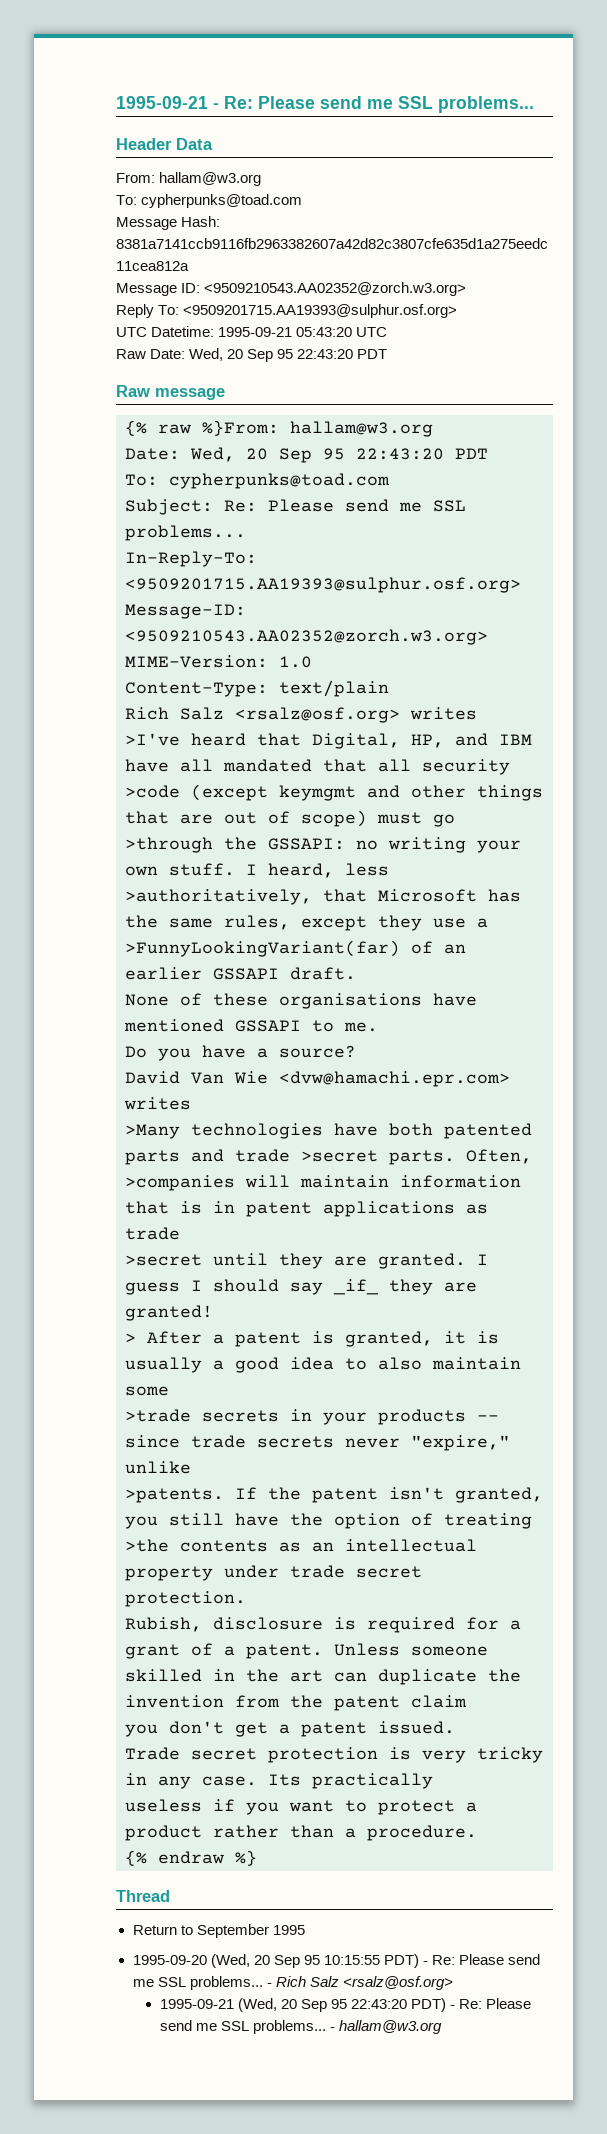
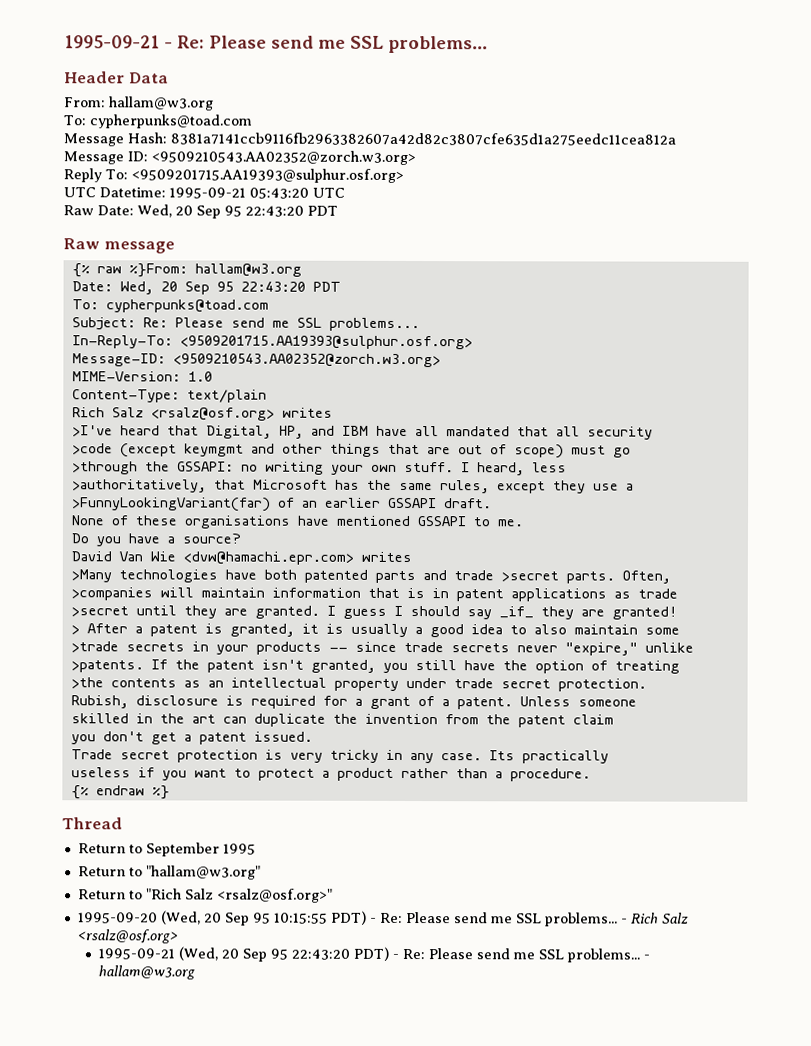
+ Return to "hallam@w3.org"
+ Return to "Rich Salz <rsalz@osf.org>"

